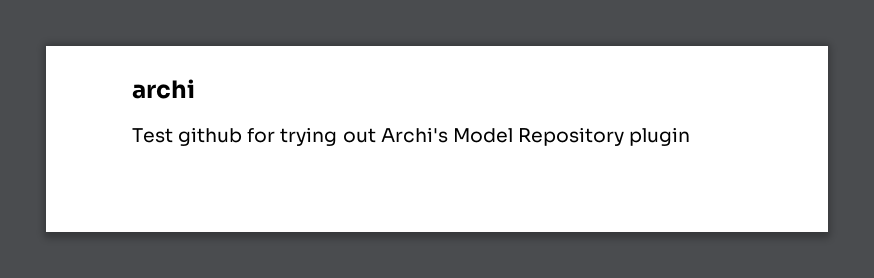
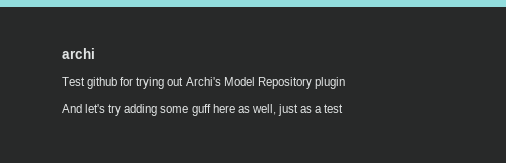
+ And let's try adding some guff here as well, just as a test

